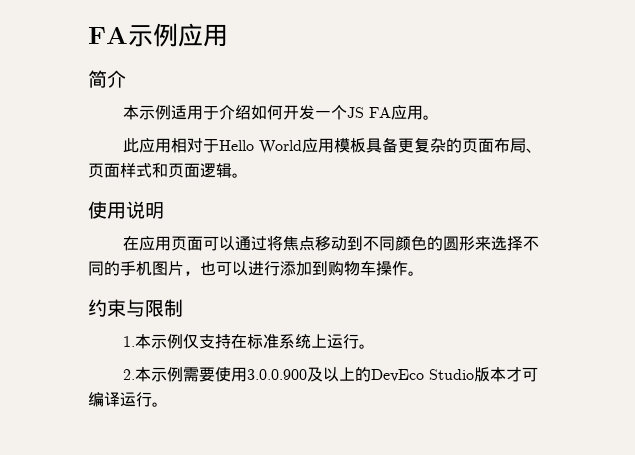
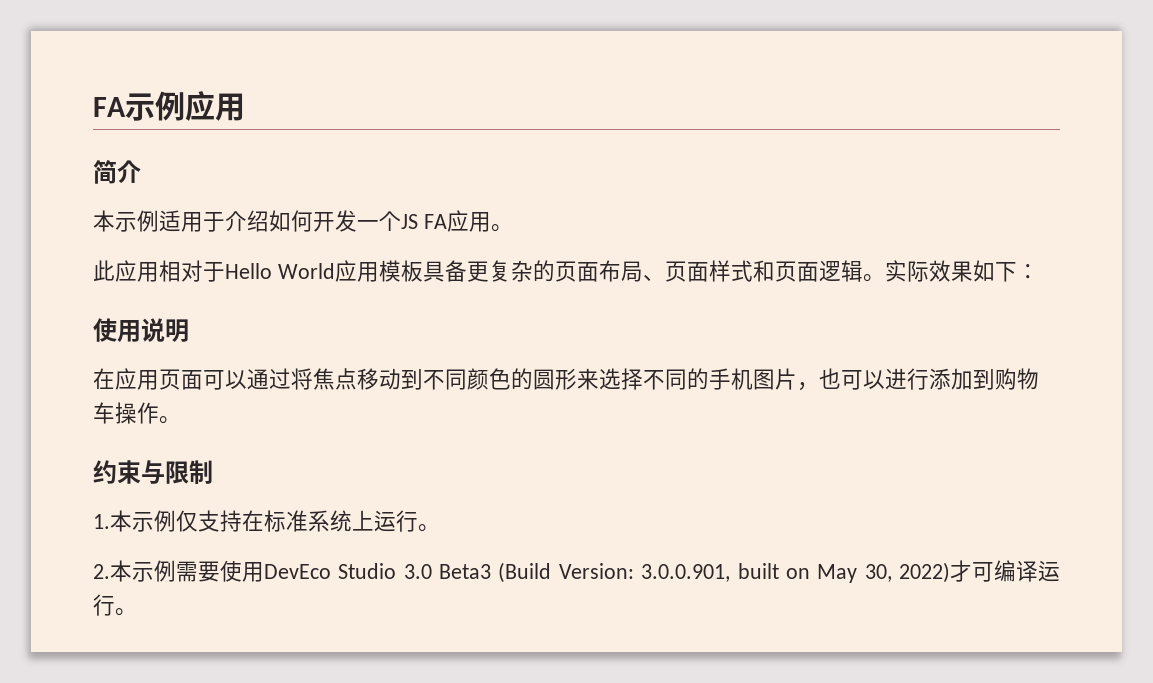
+ 实际效果如下：
- 2.本示例需要使用3.0.0.900及以上的DevEco Studio版本才可编译运行。
+ 2.本示例需要使用DevEco Studio 3.0 Beta3 (Build Version: 3.0.0.901, built on May 30, 2022)才可编译运行。

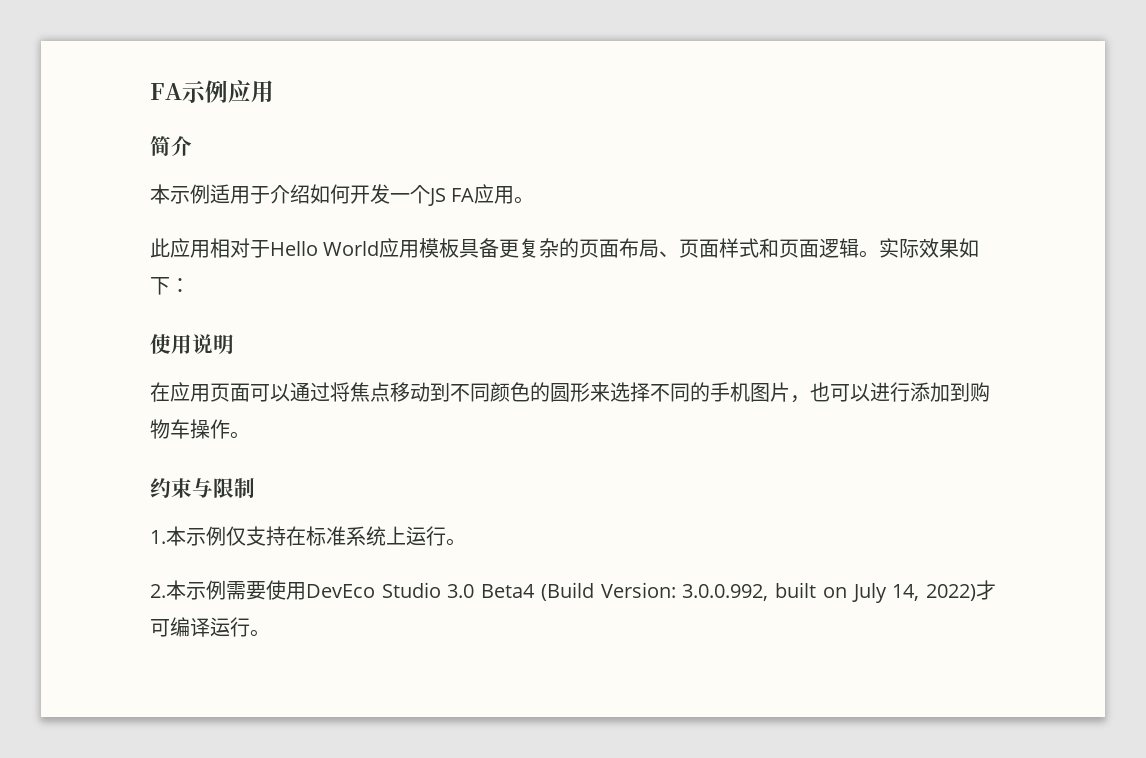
- 2.本示例需要使用DevEco Studio 3.0 Beta3 (Build Version: 3.0.0.901, built on May 30, 2022)才可编译运行。
+ 2.本示例需要使用DevEco Studio 3.0 Beta4 (Build Version: 3.0.0.992, built on July 14, 2022)才可编译运行。

